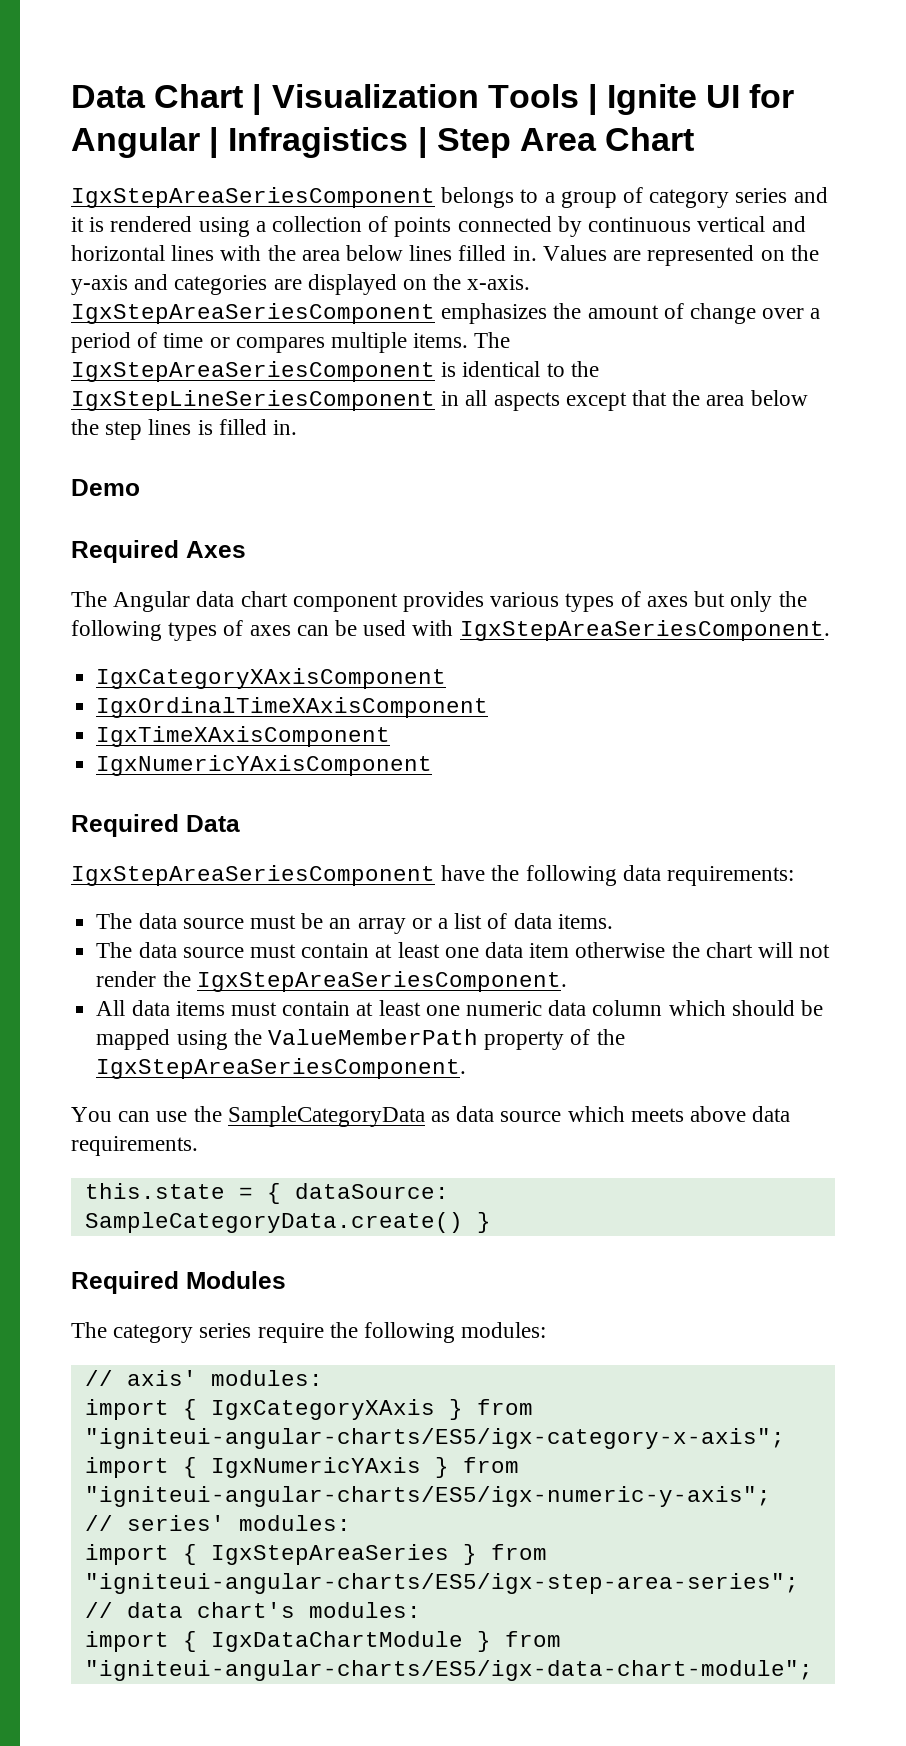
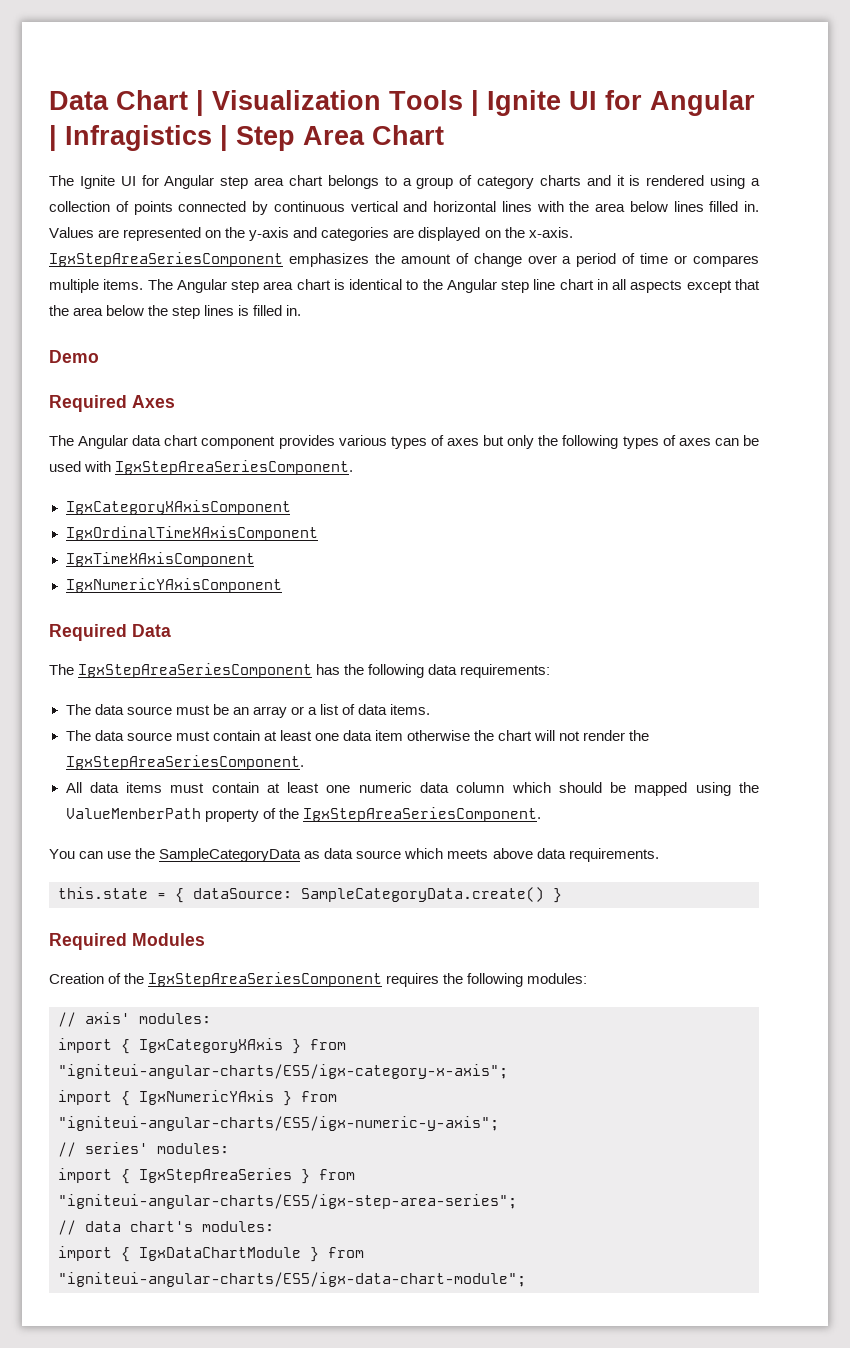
- IgxStepAreaSeriesComponent belongs to a group of category series and it is rendered using a collection of points connected by continuous vertical and horizontal lines with the area below lines filled in.
+ The Ignite UI for Angular step area chart belongs to a group of category charts and it is rendered using a collection of points connected by continuous vertical and horizontal lines with the area below lines filled in.
- The IgxStepAreaSeriesComponent is identical to the IgxStepLineSeriesComponent in all aspects except that the area below the step lines is filled in.
+ The Angular step area chart is identical to the Angular step line chart in all aspects except that the area below the step lines is filled in.
- IgxStepAreaSeriesComponent have the following data requirements:
+ The IgxStepAreaSeriesComponent has the following data requirements:
- The category series require the following modules:
+ Creation of the IgxStepAreaSeriesComponent requires the following modules:

